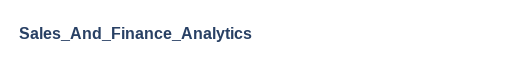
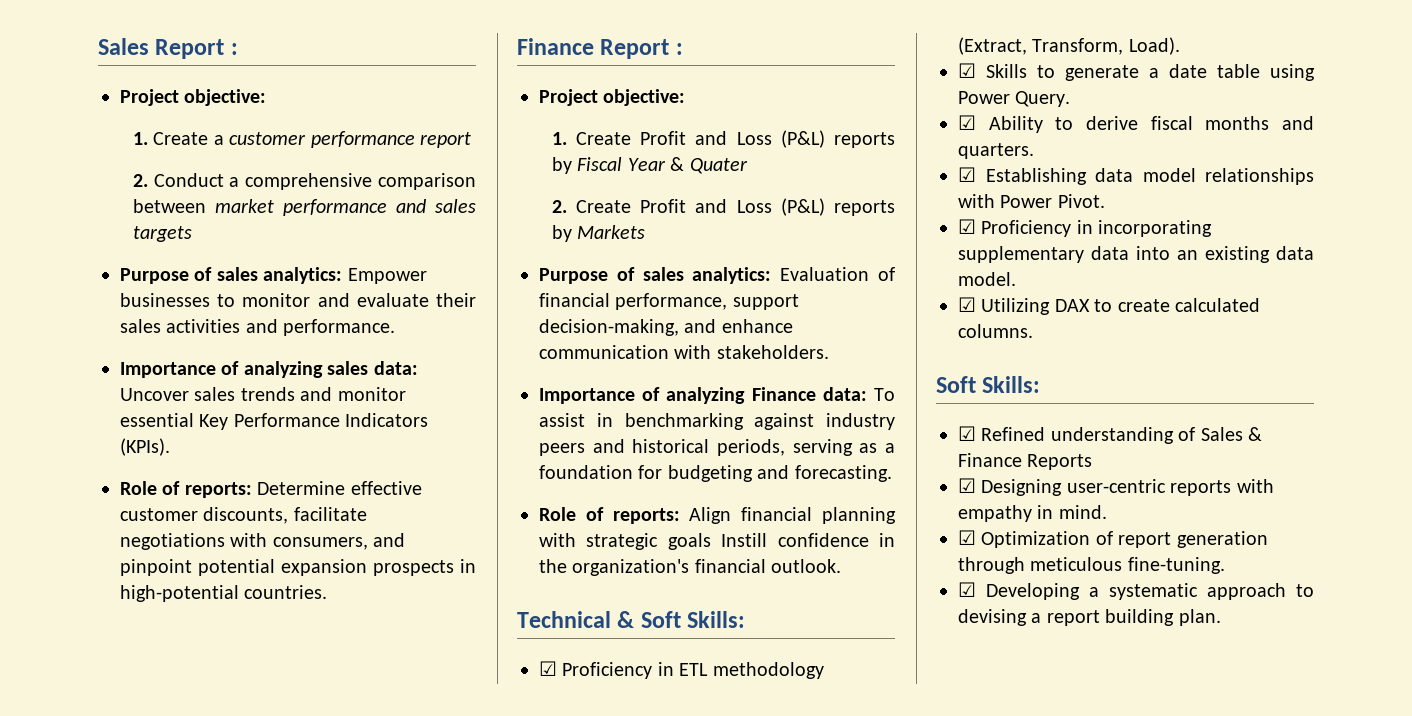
- Sales_And_Finance_Analytics
+ Sales Report :
+ Project objective:
+ 1. Create a customer performance report
+ 2. Conduct a comprehensive comparison between market performance and sales targets
+ Purpose of sales analytics: Empower businesses to monitor and evaluate their sales activities and performance.
+ Importance of analyzing sales data: Uncover sales trends and monitor essential Key Performance Indicators (KPIs).
+ Role of reports: Determine effective customer discounts, facilitate negotiations with consumers, and pinpoint potential expansion prospects in high-potential countries.
+ Finance Report :
+ Project objective:
+ 1. Create Profit and Loss (P&L) reports by Fiscal Year & Quater
+ 2. Create Profit and Loss (P&L) reports by Markets
+ Purpose of sales analytics: Evaluation of financial performance, support decision-making, and enhance communication with stakeholders.
+ Importance of analyzing Finance data: To assist in benchmarking against industry peers and historical periods, serving as a foundation for budgeting and forecasting.
+ Role of reports: Align financial planning with strategic goals Instill confidence in the organization's financial outlook.
+ Technical & Soft Skills:
+ ☑ Proficiency in ETL methodology (Extract, Transform, Load).
+ ☑ Skills to generate a date table using Power Query.
+ ☑ Ability to derive fiscal months and quarters.
+ ☑ Establishing data model relationships with Power Pivot.
+ ☑ Proficiency in incorporating supplementary data into an existing data model.
+ ☑ Utilizing DAX to create calculated columns.
+ Soft Skills:
+ ☑ Refined understanding of Sales & Finance Reports
+ ☑ Designing user-centric reports with empathy in mind.
+ ☑ Optimization of report generation through meticulous fine-tuning.
+ ☑ Developing a systematic approach to devising a report building plan.

